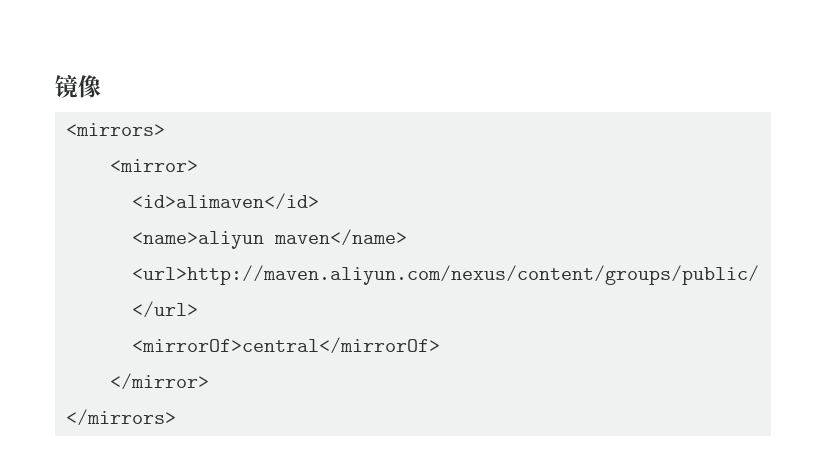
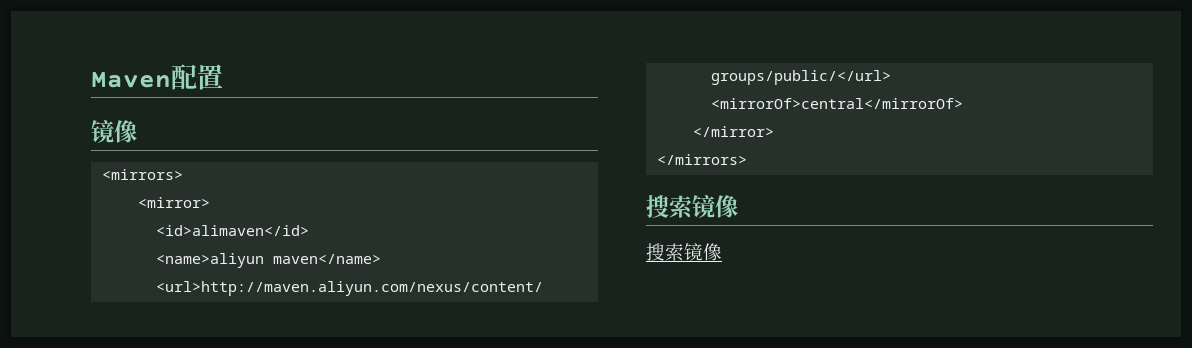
+ Maven配置
  </mirrors>
+ 搜索镜像
+ 搜索镜像

